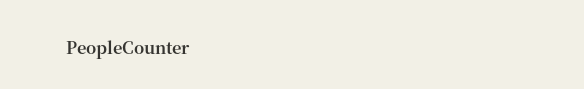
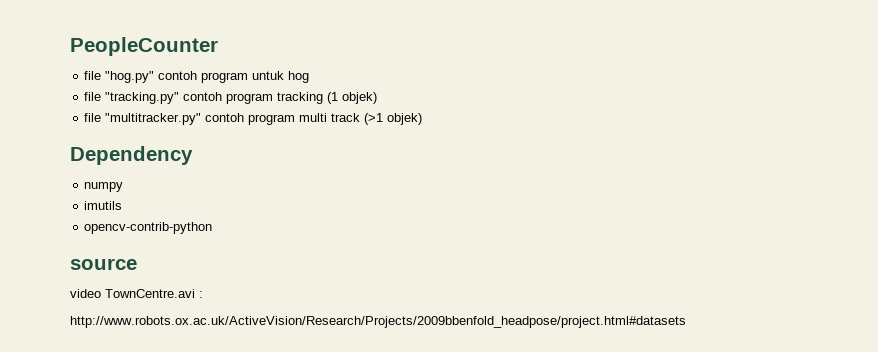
+ file "hog.py" contoh program untuk hog
+ file "tracking.py" contoh program tracking (1 objek)
+ file "multitracker.py" contoh program multi track (>1 objek)
+ Dependency
+ numpy
+ imutils
+ opencv-contrib-python
+ source
+ video TownCentre.avi :
+ http://www.robots.ox.ac.uk/ActiveVision/Research/Projects/2009bbenfold_headpose/project.html#datasets

